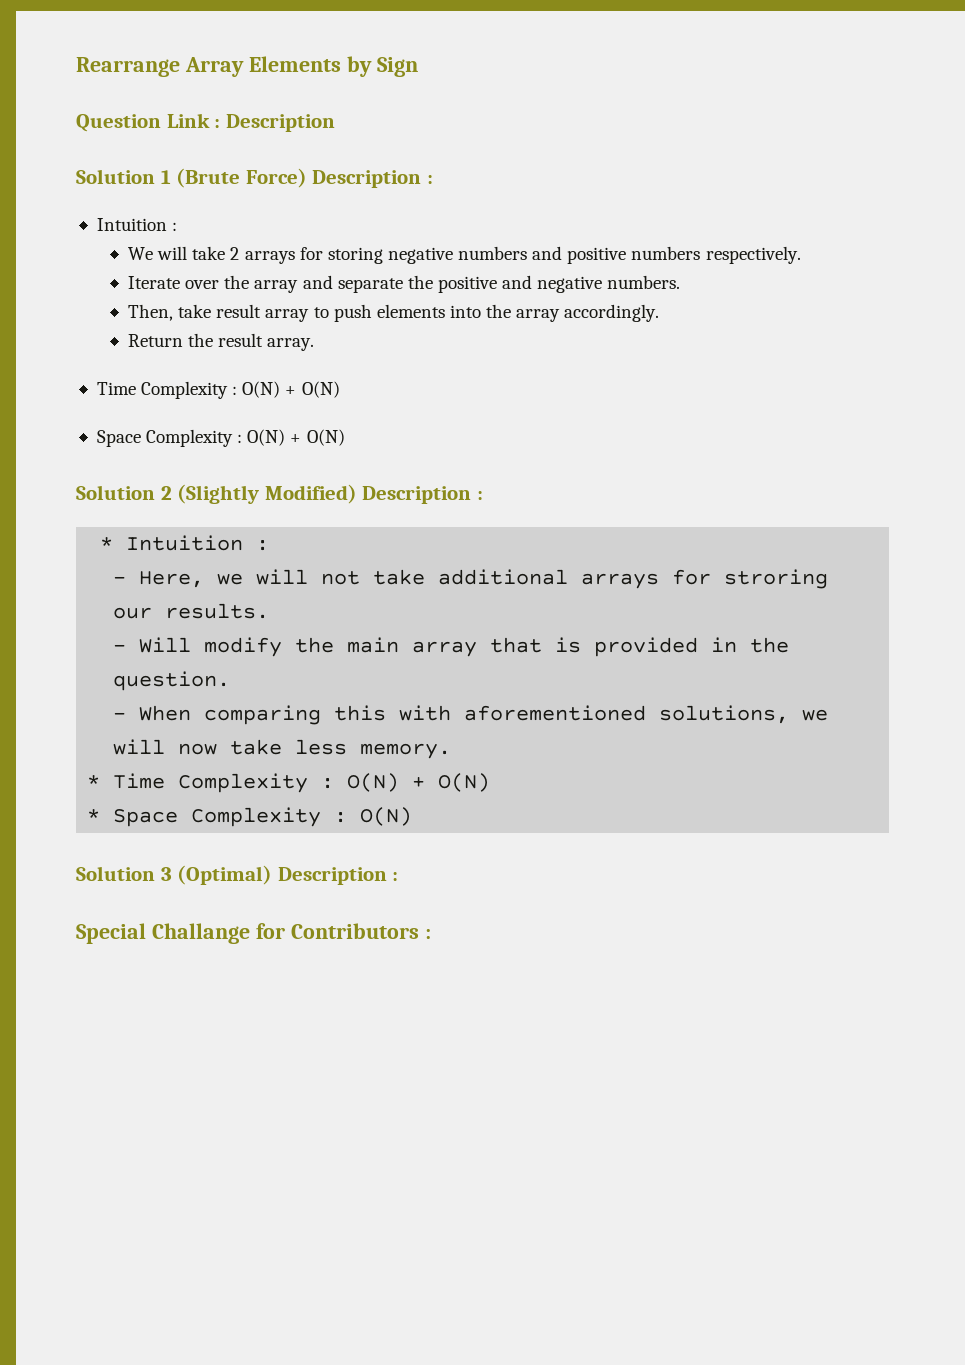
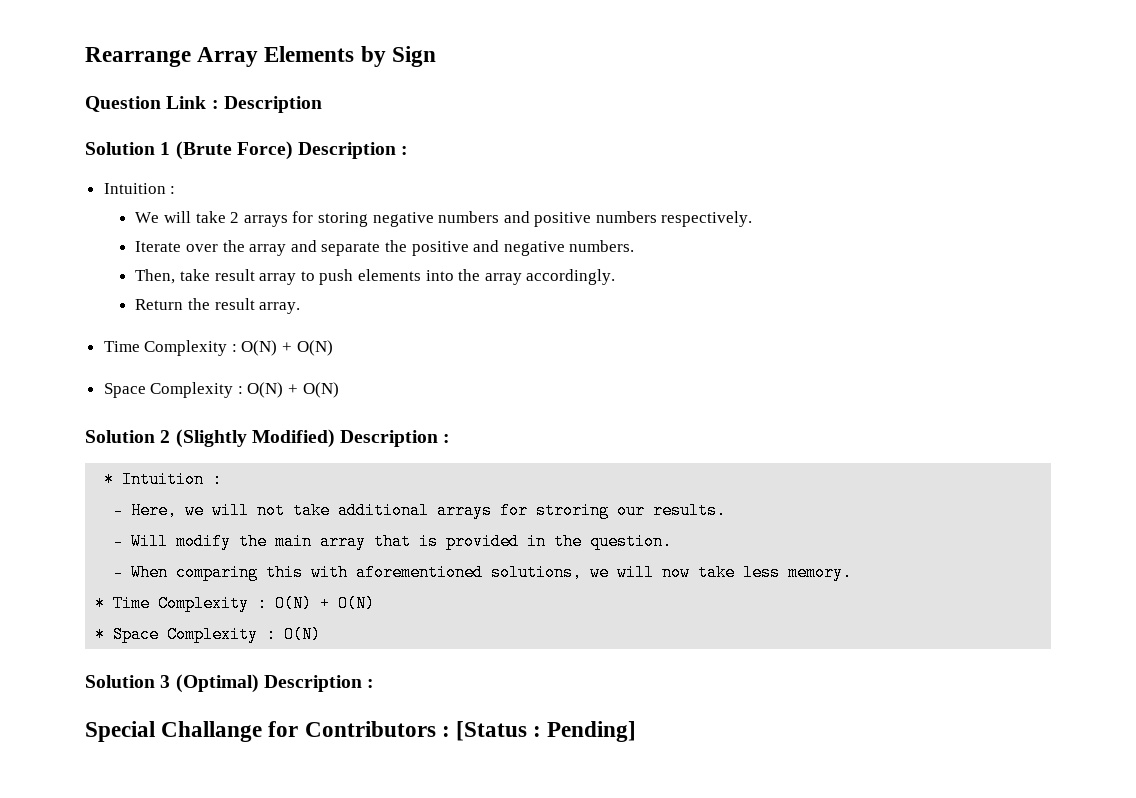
- Special Challange for Contributors :
+ Special Challange for Contributors : [Status : Pending]

